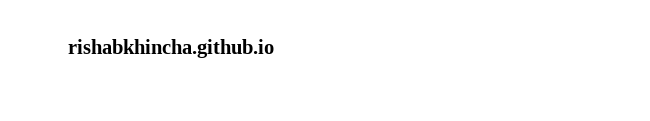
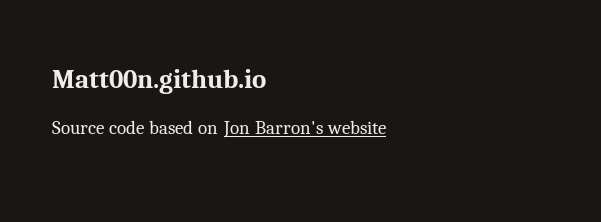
- rishabkhincha.github.io
+ Matt00n.github.io
+ Source code based on Jon Barron's website

